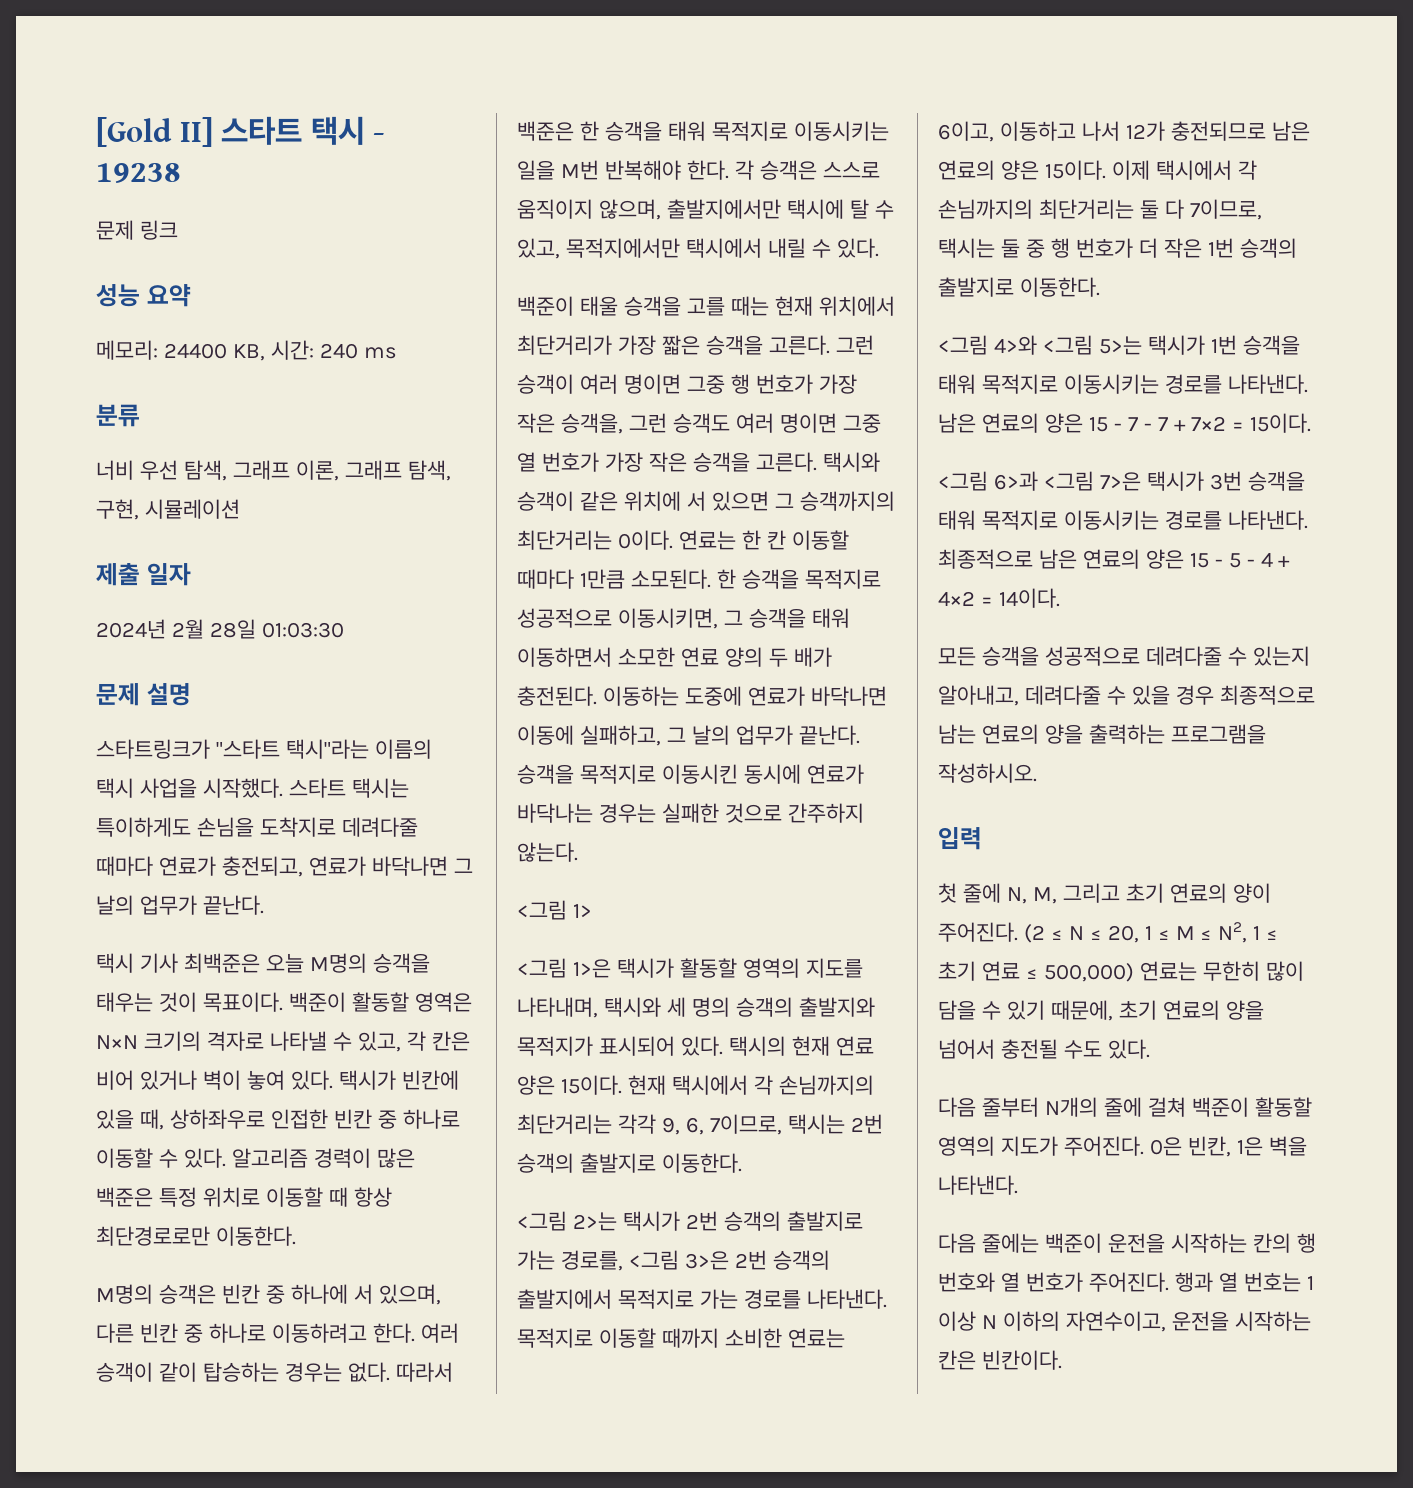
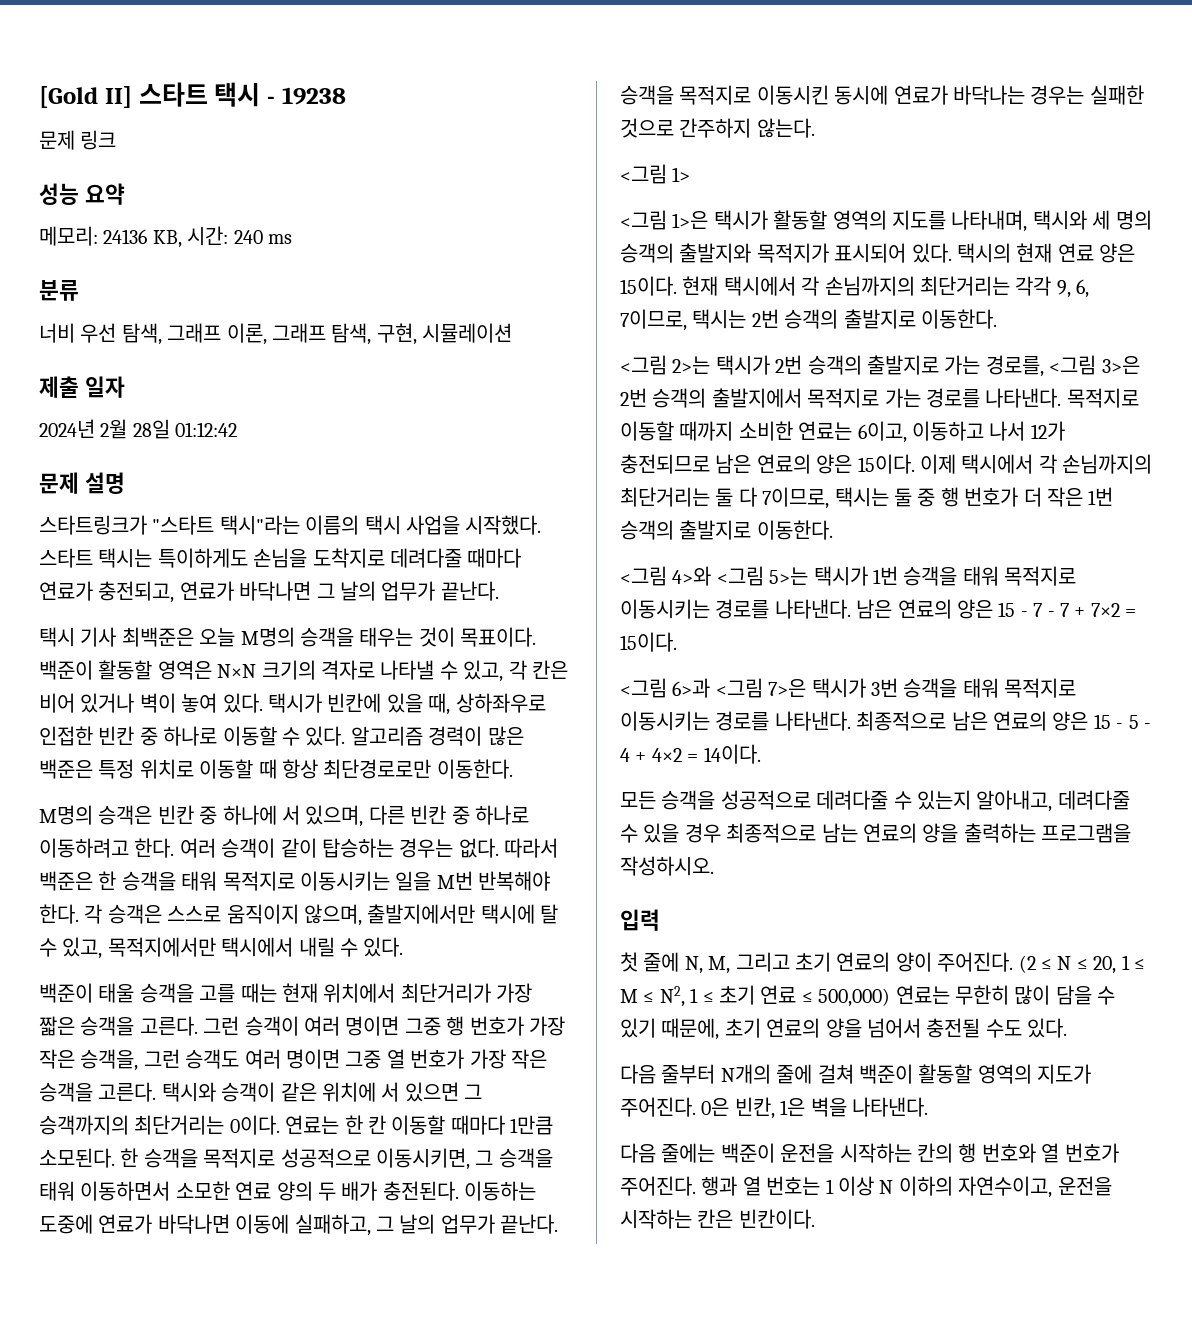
- 메모리: 24400 KB, 시간: 240 ms
+ 메모리: 24136 KB, 시간: 240 ms
- 2024년 2월 28일 01:03:30
+ 2024년 2월 28일 01:12:42

